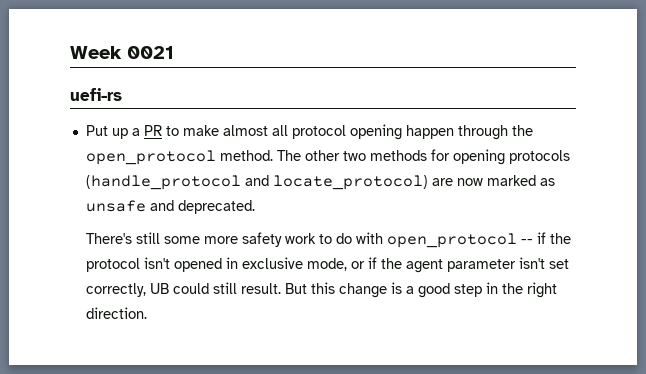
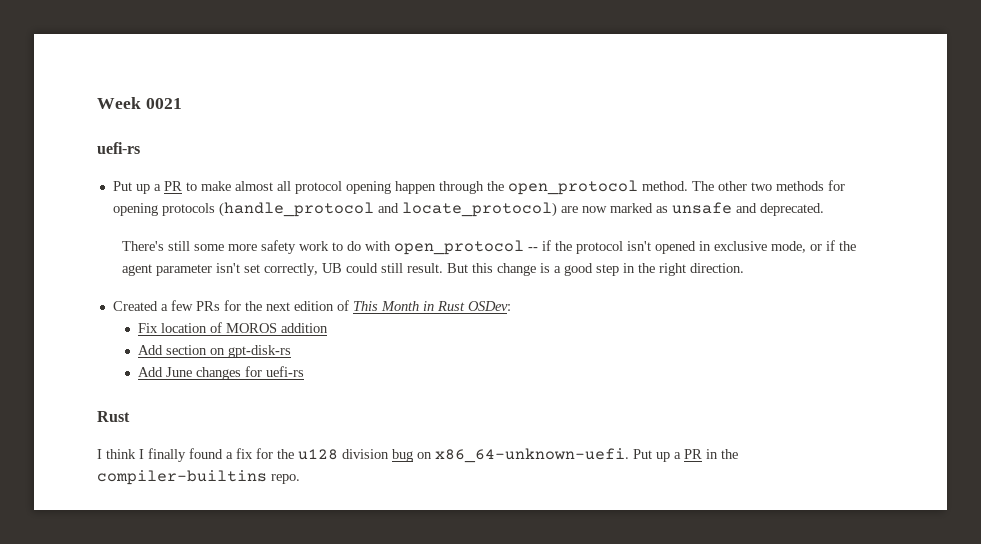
+ Created a few PRs for the next edition of This Month in Rust OSDev:
+ Fix location of MOROS addition
+ Add section on gpt-disk-rs
+ Add June changes for uefi-rs
+ Rust
+ I think I finally found a fix for the u128 division bug on x86_64-unknown-uefi. Put up a PR in the compiler-builtins repo.

